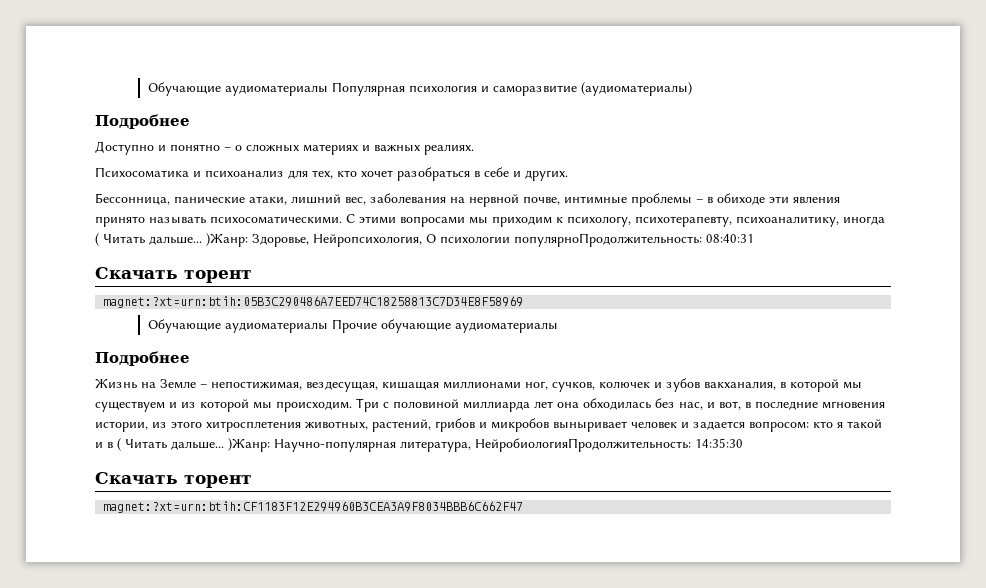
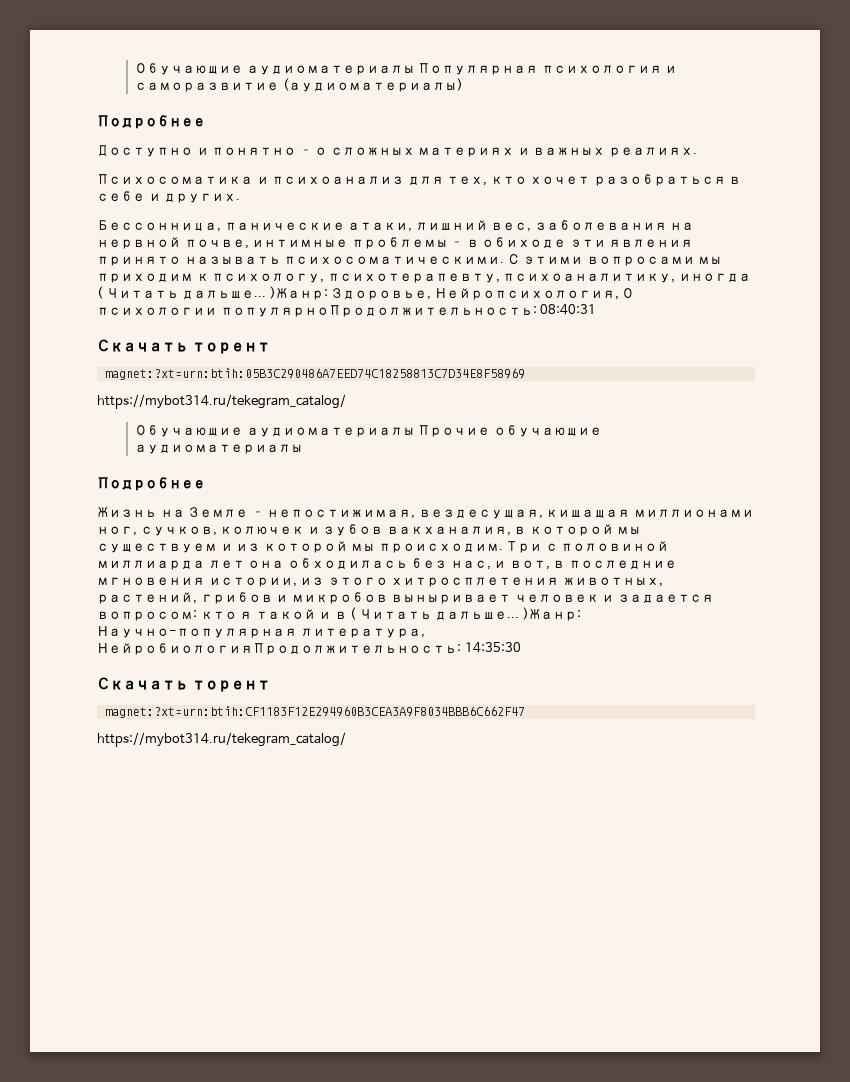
  magnet:?xt=urn:btih:05B3C290486A7EED74C18258813C7D34E8F58969
+ https://mybot314.ru/tekegram_catalog/
  magnet:?xt=urn:btih:CF1183F12E294960B3CEA3A9F8034BBB6C662F47
+ https://mybot314.ru/tekegram_catalog/

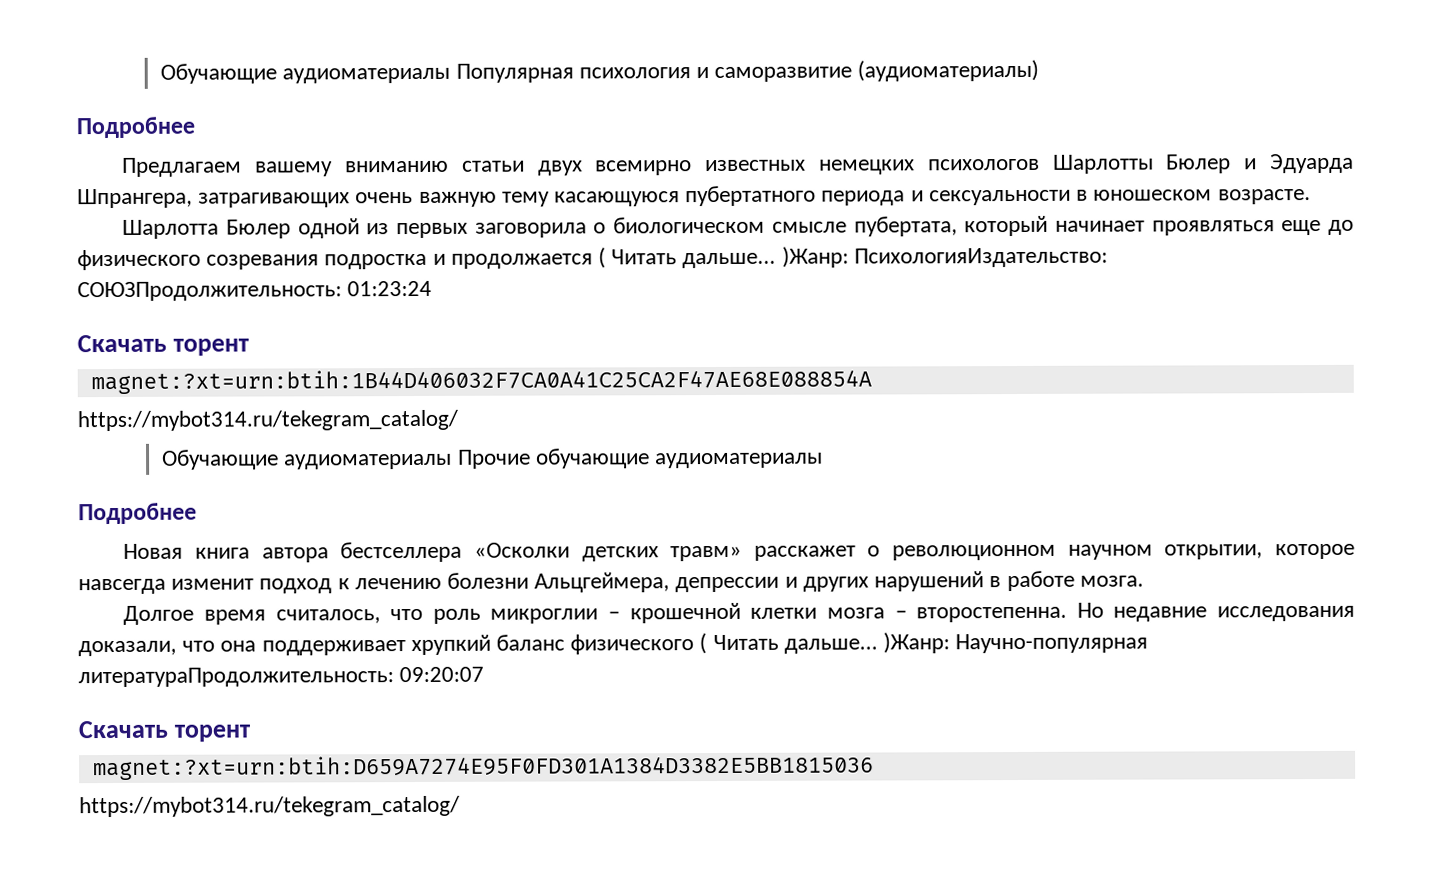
- Доступно и понятно – о сложных материях и важных реалиях.
- Психосоматика и психоанализ для тех, кто хочет разобраться в себе и других.
- Бессонница, панические атаки, лишний вес, заболевания на нервной почве, интимные проблемы – в обиходе эти явления принято называть психосоматическими. С этими вопросами мы приходим к психологу, психотерапевту, психоаналитику, иногда ( Читать дальше... )Жанр: Здоровье, Нейропсихология, О психологии популярноПродолжительность: 08:40:31
+ Предлагаем вашему вниманию статьи двух всемирно известных немецких психологов Шарлотты Бюлер и Эдуарда Шпрангера, затрагивающих очень важную тему касающуюся пубертатного периода и сексуальности в юношеском возрасте.
+ Шарлотта Бюлер одной из первых заговорила о биологическом смысле пубертата, который начинает проявляться еще до физического созревания подростка и продолжается ( Читать дальше... )Жанр: ПсихологияИздательство: СОЮЗПродолжительность: 01:23:24
  Скачать торент
- magnet:?xt=urn:btih:05B3C290486A7EED74C18258813C7D34E8F58969
+ magnet:?xt=urn:btih:1B44D406032F7CA0A41C25CA2F47AE68E088854A
- Жизнь на Земле – непостижимая, вездесущая, кишащая миллионами ног, сучков, колючек и зубов вакханалия, в которой мы существуем и из которой мы происходим. Три с половиной миллиарда лет она обходилась без нас, и вот, в последние мгновения истории, из этого хитросплетения животных, растений, грибов и микробов выныривает человек и задается вопросом: кто я такой и в ( Читать дальше... )Жанр: Научно-популярная литература, НейробиологияПродолжительность: 14:35:30
+ Новая книга автора бестселлера «Осколки детских травм» расскажет о революционном научном открытии, которое навсегда изменит подход к лечению болезни Альцгеймера, депрессии и других нарушений в работе мозга.
+ Долгое время считалось, что роль микроглии – крошечной клетки мозга – второстепенна. Но недавние исследования доказали, что она поддерживает хрупкий баланс физического ( Читать дальше... )Жанр: Научно-популярная литератураПродолжительность: 09:20:07
  Скачать торент
- magnet:?xt=urn:btih:CF1183F12E294960B3CEA3A9F8034BBB6C662F47
+ magnet:?xt=urn:btih:D659A7274E95F0FD301A1384D3382E5BB1815036

